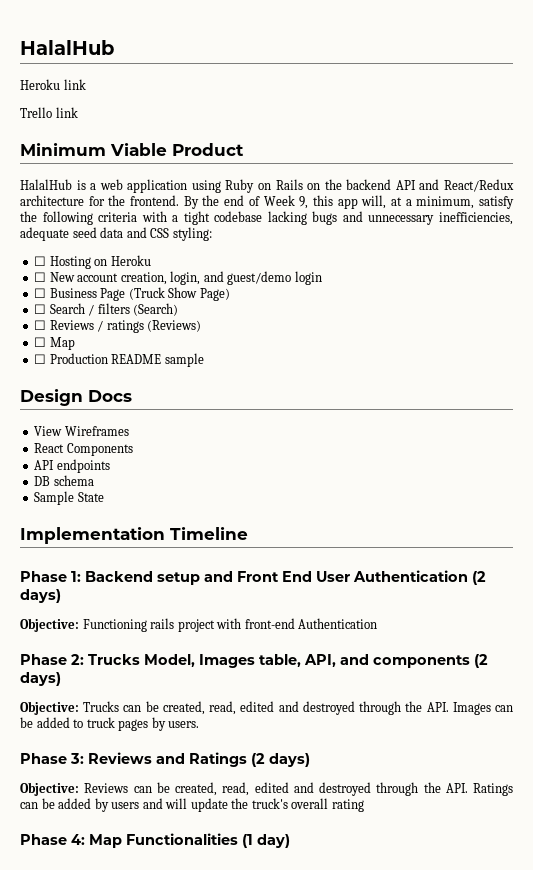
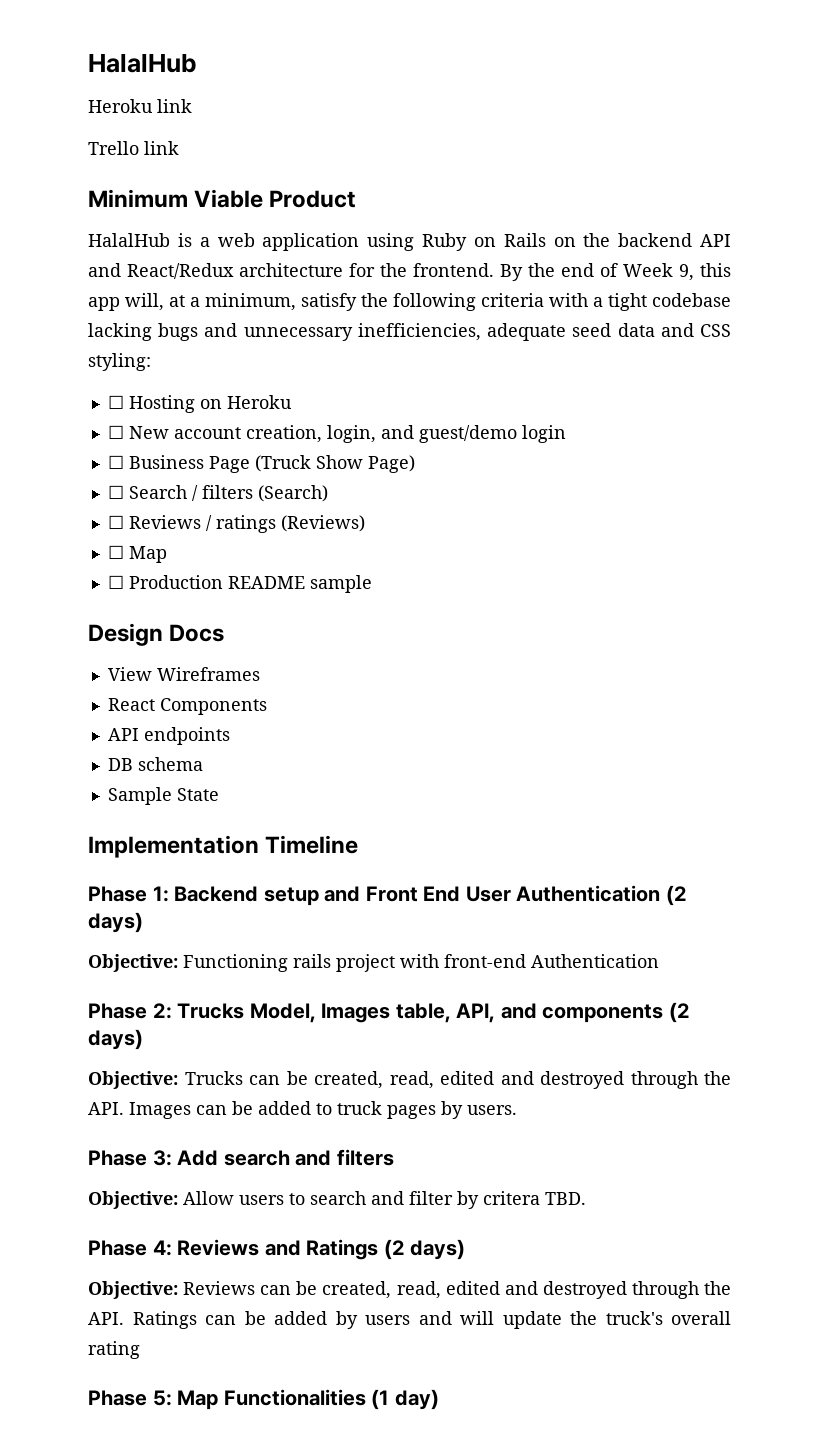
- Phase 3: Reviews and Ratings (2 days)
+ Phase 3: Add search and filters
+ Objective: Allow users to search and filter by critera TBD.
+ Phase 4: Reviews and Ratings (2 days)
- Phase 4: Map Functionalities (1 day)
+ Phase 5: Map Functionalities (1 day)

